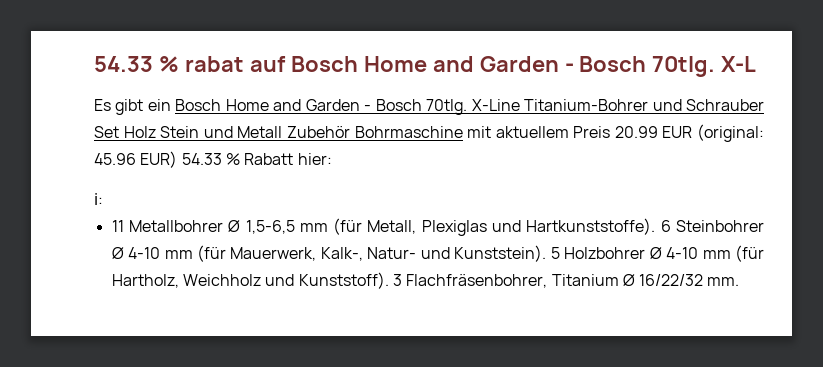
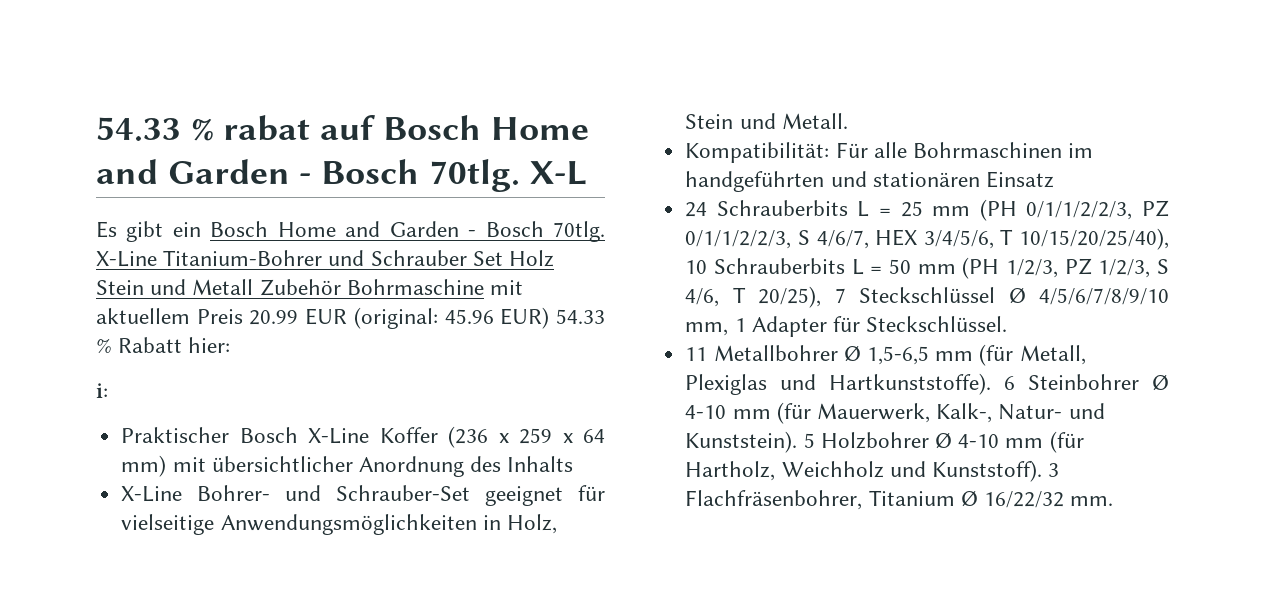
+ Praktischer Bosch X-Line Koffer (236 x 259 x 64 mm) mit übersichtlicher Anordnung des Inhalts
+ X-Line Bohrer- und Schrauber-Set geeignet für vielseitige Anwendungsmöglichkeiten in Holz, Stein und Metall.
+ Kompatibilität: Für alle Bohrmaschinen im handgeführten und stationären Einsatz
+ 24 Schrauberbits L = 25 mm (PH 0/1/1/2/2/3, PZ 0/1/1/2/2/3, S 4/6/7, HEX 3/4/5/6, T 10/15/20/25/40), 10 Schrauberbits L = 50 mm (PH 1/2/3, PZ 1/2/3, S 4/6, T 20/25), 7 Steckschlüssel Ø 4/5/6/7/8/9/10 mm, 1 Adapter für Steckschlüssel.

